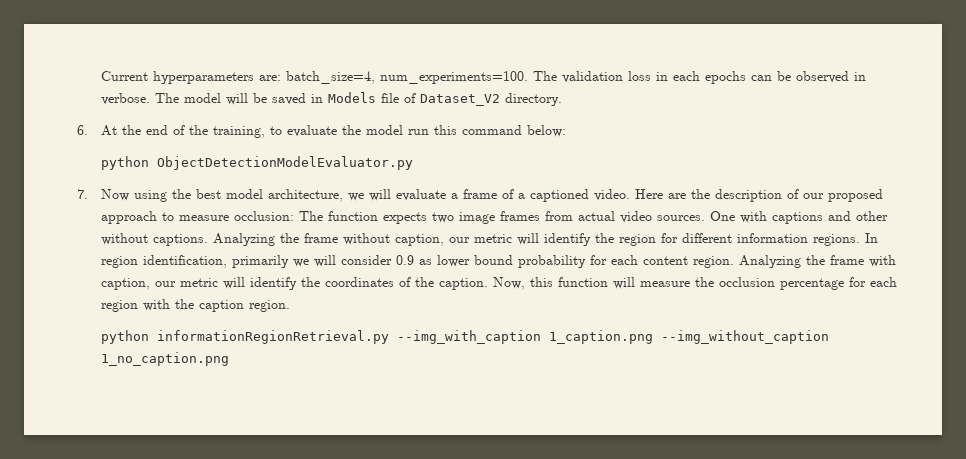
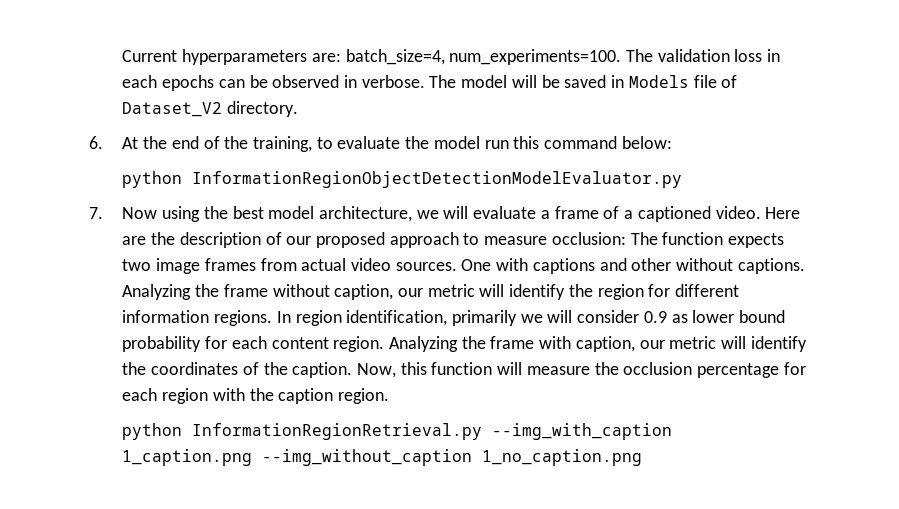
- python ObjectDetectionModelEvaluator.py
+ python InformationRegionObjectDetectionModelEvaluator.py
- python informationRegionRetrieval.py --img_with_caption 1_caption.png --img_without_caption 1_no_caption.png
+ python InformationRegionRetrieval.py --img_with_caption 1_caption.png --img_without_caption 1_no_caption.png

